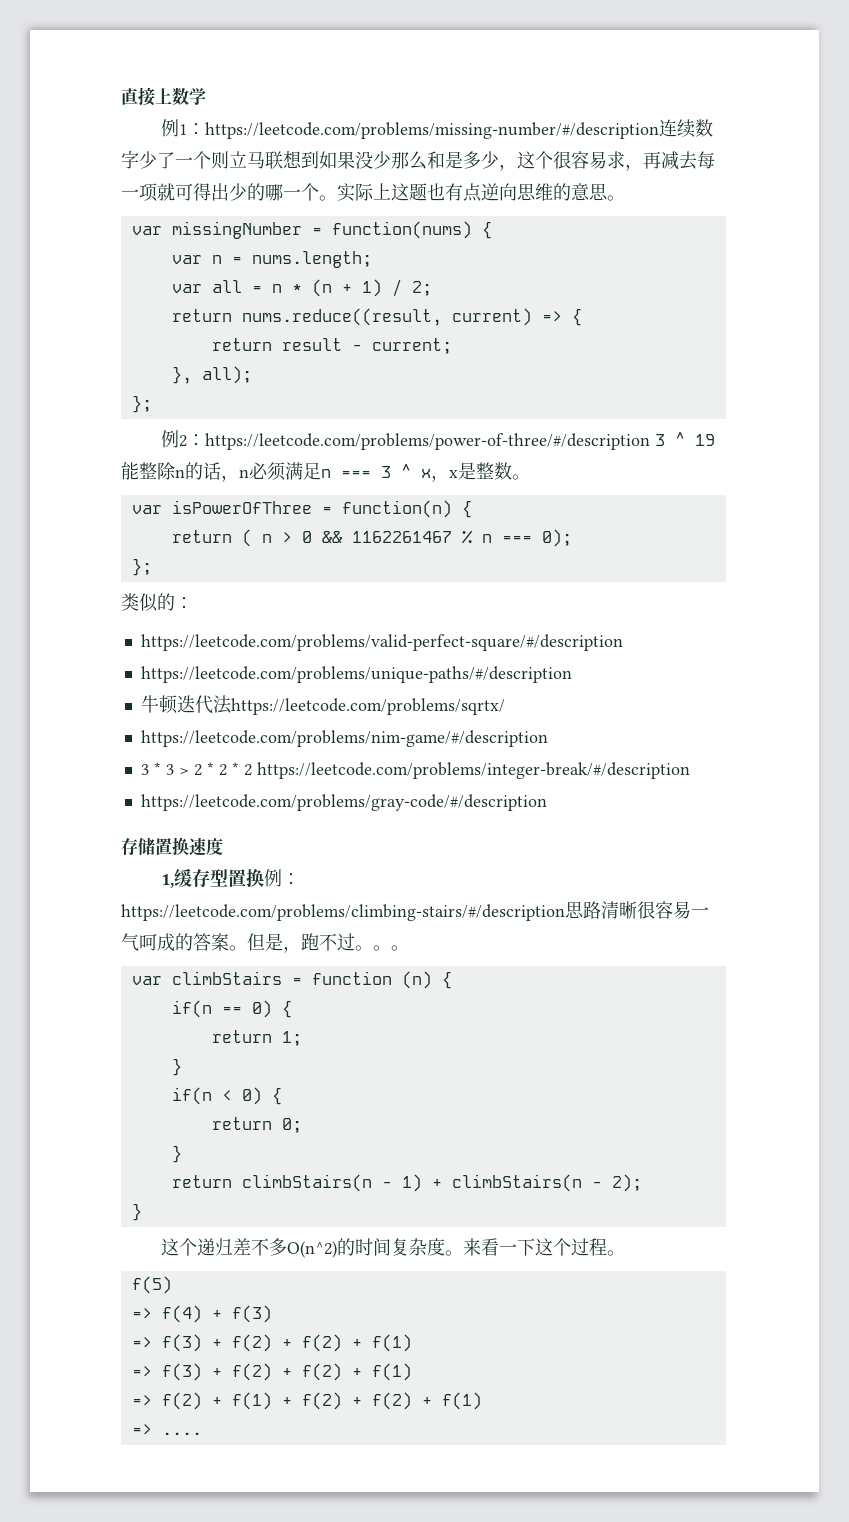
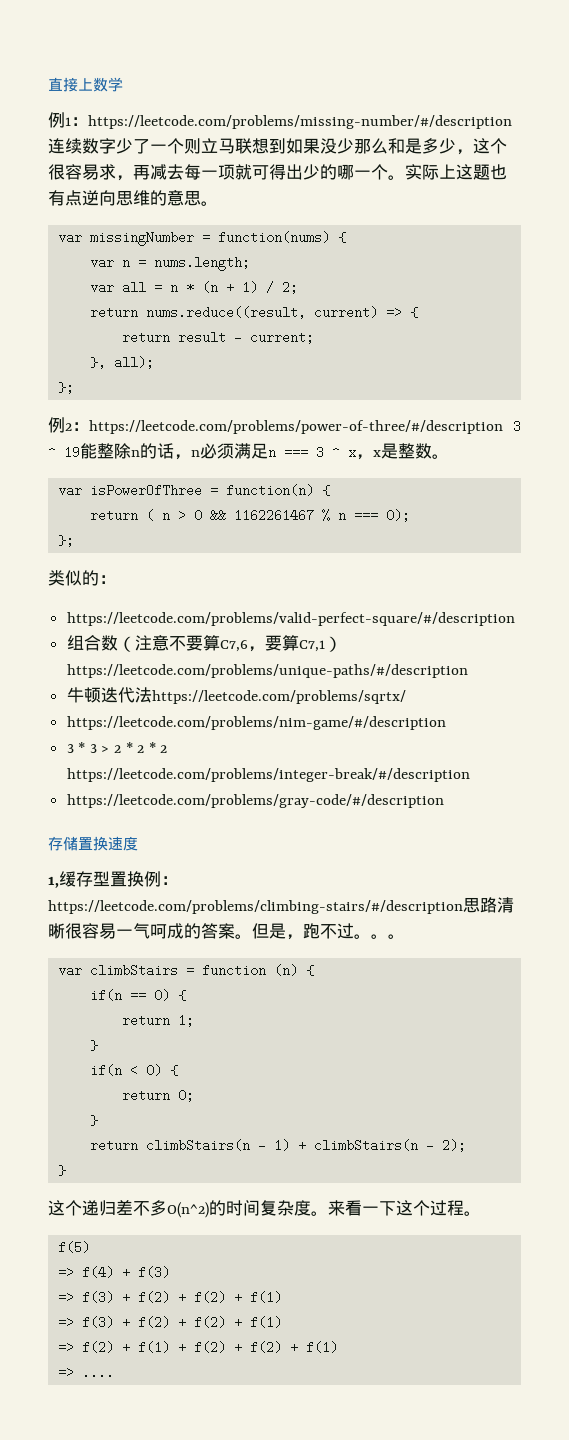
- https://leetcode.com/problems/unique-paths/#/description
+ 组合数（注意不要算C7,6，要算C7,1）https://leetcode.com/problems/unique-paths/#/description

